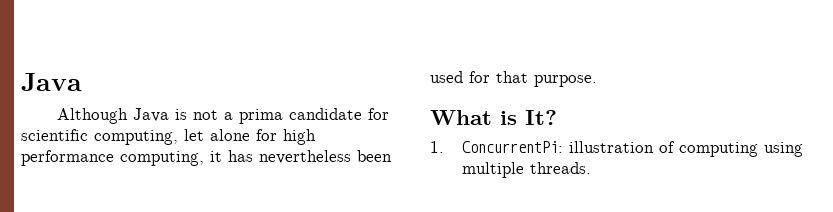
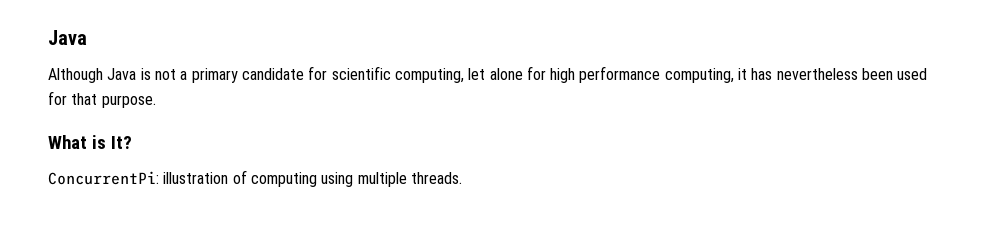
- Although Java is not a prima candidate for scientific computing, let alone for high performance computing, it has nevertheless been used for that purpose.
+ Although Java is not a primary candidate for scientific computing, let alone for high performance computing, it has nevertheless been used for that purpose.
- 1. ConcurrentPi: illustration of computing using multiple threads.
+ ConcurrentPi: illustration of computing using multiple threads.

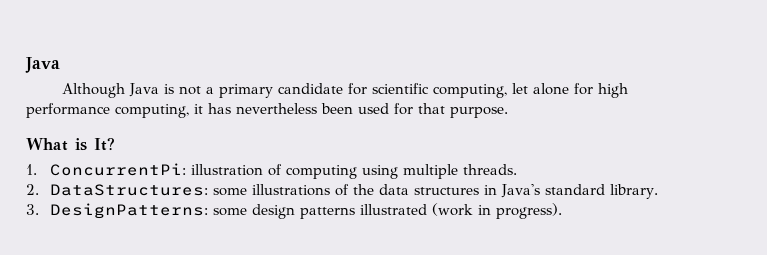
- ConcurrentPi: illustration of computing using multiple threads.
+ 1. ConcurrentPi: illustration of computing using multiple threads.
+ 2. DataStructures: some illustrations of the data structures in Java's standard library.
+ 3. DesignPatterns: some design patterns illustrated (work in progress).

